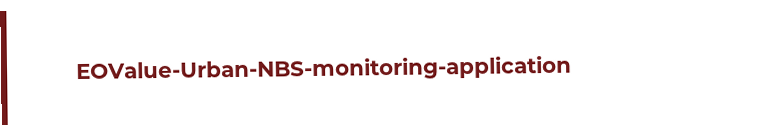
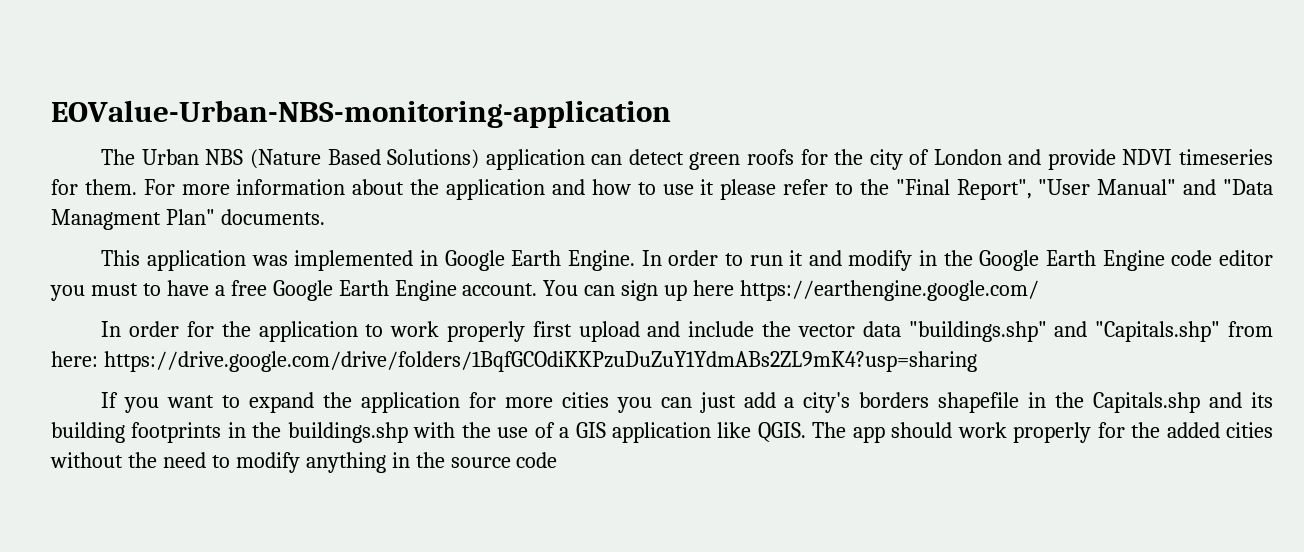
+ The Urban NBS (Nature Based Solutions) application can detect green roofs for the city of London and provide NDVI timeseries for them. For more information about the application and how to use it please refer to the "Final Report", "User Manual" and "Data Managment Plan" documents.
+ This application was implemented in Google Earth Engine. In order to run it and modify in the Google Earth Engine code editor you must to have a free Google Earth Engine account. You can sign up here https://earthengine.google.com/
+ In order for the application to work properly first upload and include the vector data "buildings.shp" and "Capitals.shp" from here: https://drive.google.com/drive/folders/1BqfGCOdiKKPzuDuZuY1YdmABs2ZL9mK4?usp=sharing
+ If you want to expand the application for more cities you can just add a city's borders shapefile in the Capitals.shp and its building footprints in the buildings.shp with the use of a GIS application like QGIS. The app should work properly for the added cities without the need to modify anything in the source code

